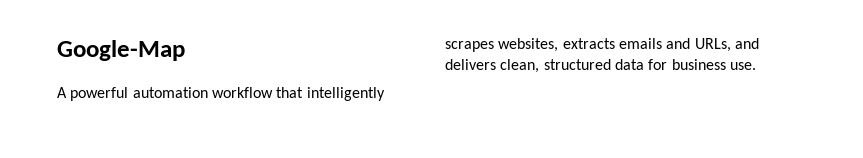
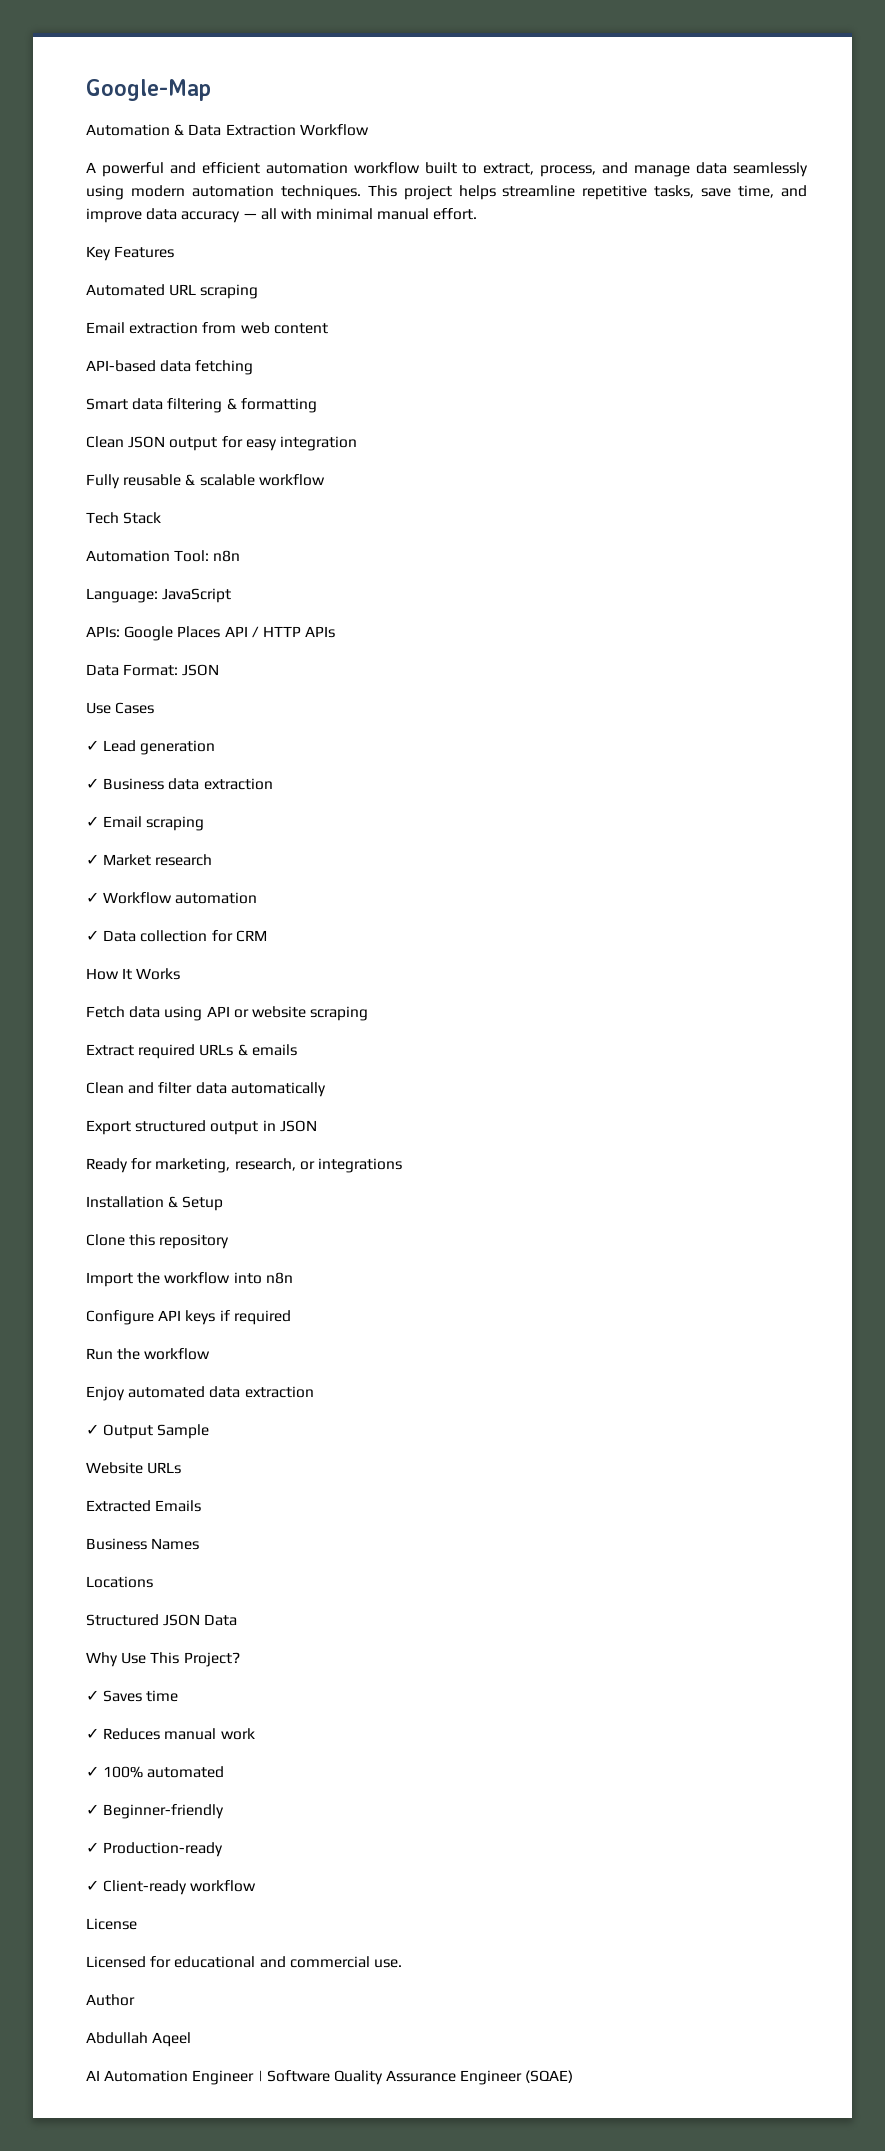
- A powerful automation workflow that intelligently scrapes websites, extracts emails and URLs, and delivers clean, structured data for business use.
+ Automation & Data Extraction Workflow
+ A powerful and efficient automation workflow built to extract, process, and manage data seamlessly using modern automation techniques. This project helps streamline repetitive tasks, save time, and improve data accuracy — all with minimal manual effort.
+ Key Features
+ Automated URL scraping
+ Email extraction from web content
+ API-based data fetching
+ Smart data filtering & formatting
+ Clean JSON output for easy integration
+ Fully reusable & scalable workflow
+ Tech Stack
+ Automation Tool: n8n
+ Language: JavaScript
+ APIs: Google Places API / HTTP APIs
+ Data Format: JSON
+ Use Cases
+ ✓ Lead generation
+ ✓ Business data extraction
+ ✓ Email scraping
+ ✓ Market research
+ ✓ Workflow automation
+ ✓ Data collection for CRM
+ How It Works
+ Fetch data using API or website scraping
+ Extract required URLs & emails
+ Clean and filter data automatically
+ Export structured output in JSON
+ Ready for marketing, research, or integrations
+ Installation & Setup
+ Clone this repository
+ Import the workflow into n8n
+ Configure API keys if required
+ Run the workflow
+ Enjoy automated data extraction
+ ✓ Output Sample
+ Website URLs
+ Extracted Emails
+ Business Names
+ Locations
+ Structured JSON Data
+ Why Use This Project?
+ ✓ Saves time
+ ✓ Reduces manual work
+ ✓ 100% automated
+ ✓ Beginner-friendly
+ ✓ Production-ready
+ ✓ Client-ready workflow
+ License
+ Licensed for educational and commercial use.
+ Author
+ Abdullah Aqeel
+ AI Automation Engineer | Software Quality Assurance Engineer (SQAE)

